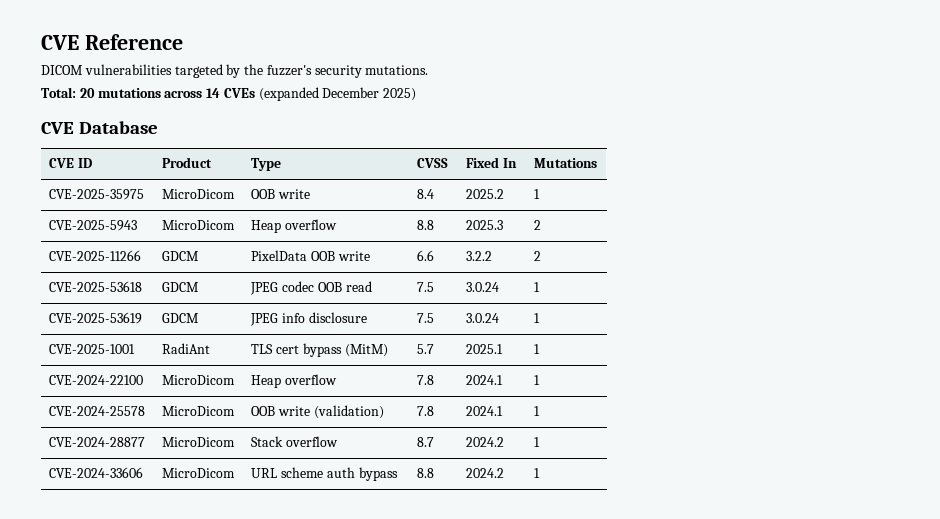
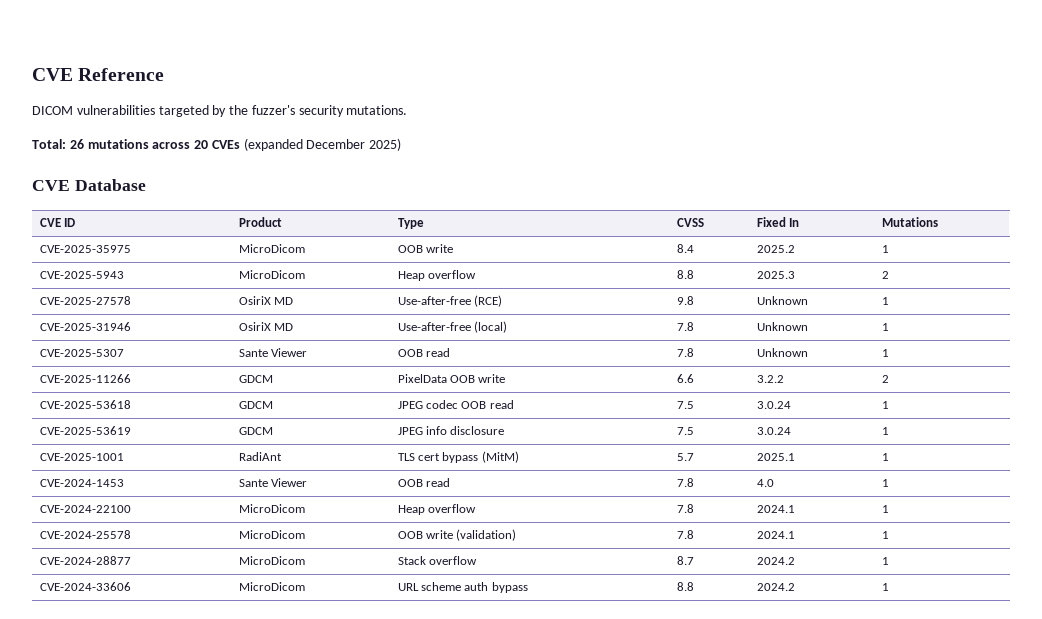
- Total: 20 mutations across 14 CVEs (expanded December 2025)
+ Total: 26 mutations across 20 CVEs (expanded December 2025)
+ CVE-2025-27578 | OsiriX MD | Use-after-free (RCE) | 9.8 | Unknown | 1
+ CVE-2025-31946 | OsiriX MD | Use-after-free (local) | 7.8 | Unknown | 1
+ CVE-2025-5307 | Sante Viewer | OOB read | 7.8 | Unknown | 1
+ CVE-2024-1453 | Sante Viewer | OOB read | 7.8 | 4.0 | 1

